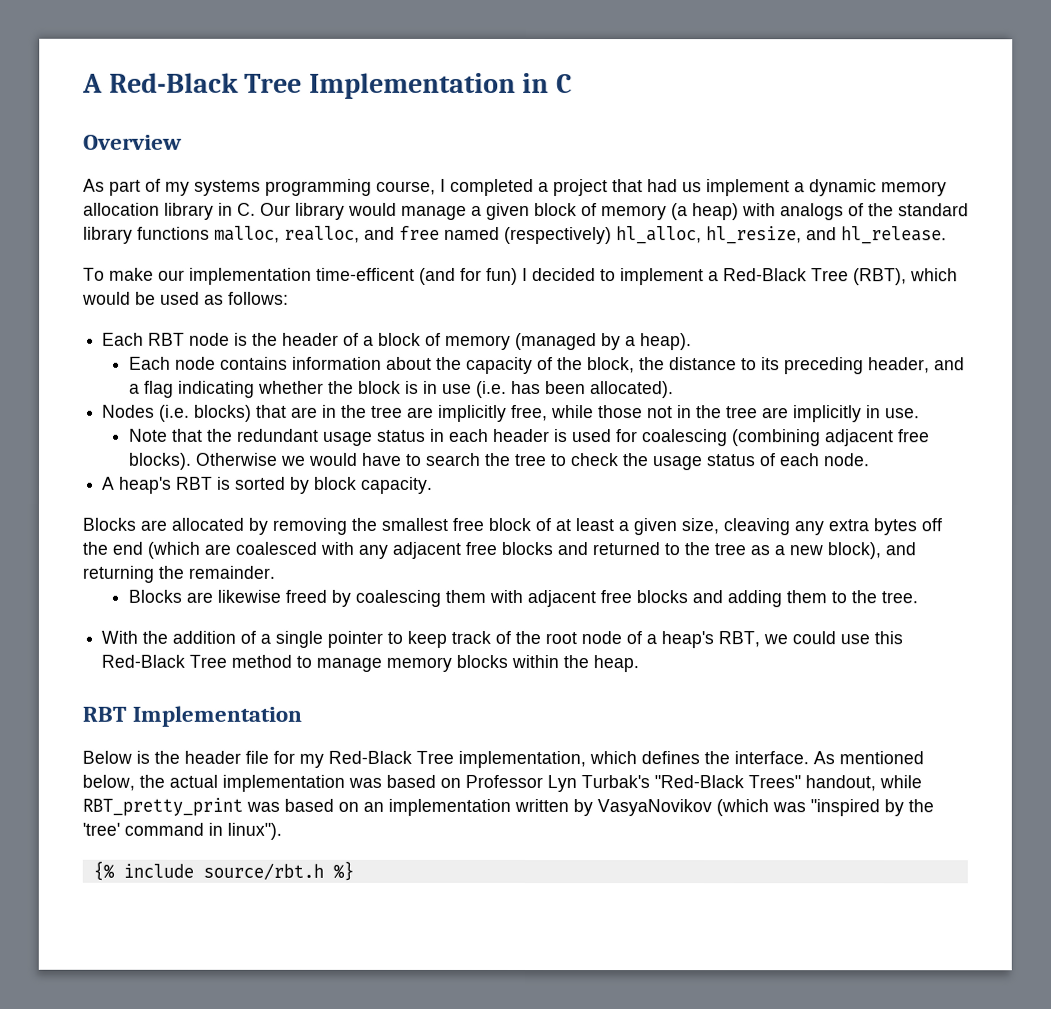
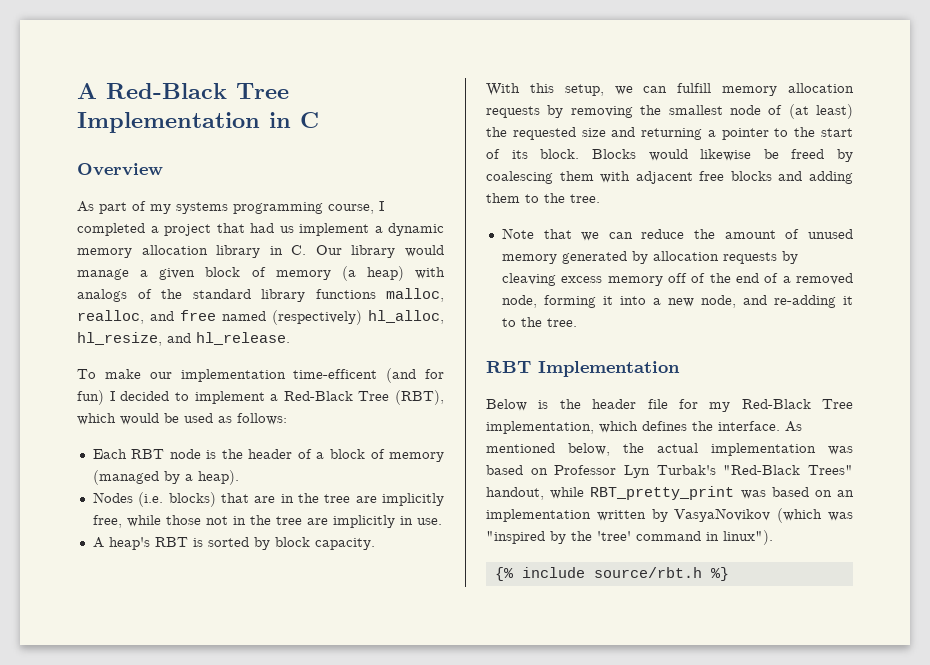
- Each node contains information about the capacity of the block, the distance to its preceding header, and a flag indicating whether the block is in use (i.e. has been allocated).
- Note that the redundant usage status in each header is used for coalescing (combining adjacent free blocks). Otherwise we would have to search the tree to check the usage status of each node.
- Blocks are allocated by removing the smallest free block of at least a given size, cleaving any extra bytes off the end (which are coalesced with any adjacent free blocks and returned to the tree as a new block), and returning the remainder.
- Blocks are likewise freed by coalescing them with adjacent free blocks and adding them to the tree.
+ With this setup, we can fulfill memory allocation requests by removing the smallest node of (at least) the requested size and returning a pointer to the start of its block. Blocks would likewise be freed by coalescing them with adjacent free blocks and adding them to the tree.
- With the addition of a single pointer to keep track of the root node of a heap's RBT, we could use this Red-Black Tree method to manage memory blocks within the heap.
+ Note that we can reduce the amount of unused memory generated by allocation requests by cleaving excess memory off of the end of a removed node, forming it into a new node, and re-adding it to the tree.

